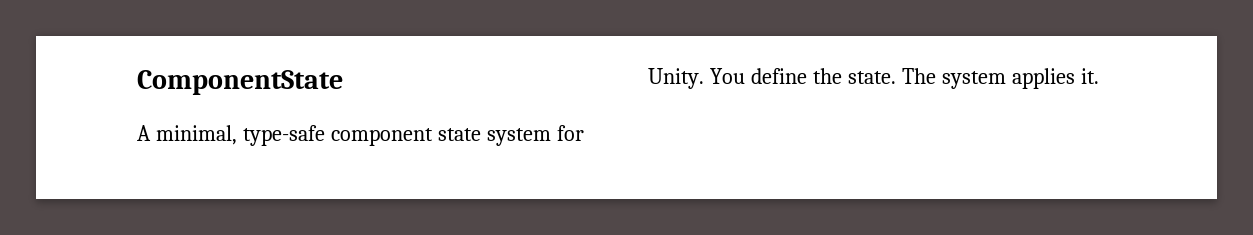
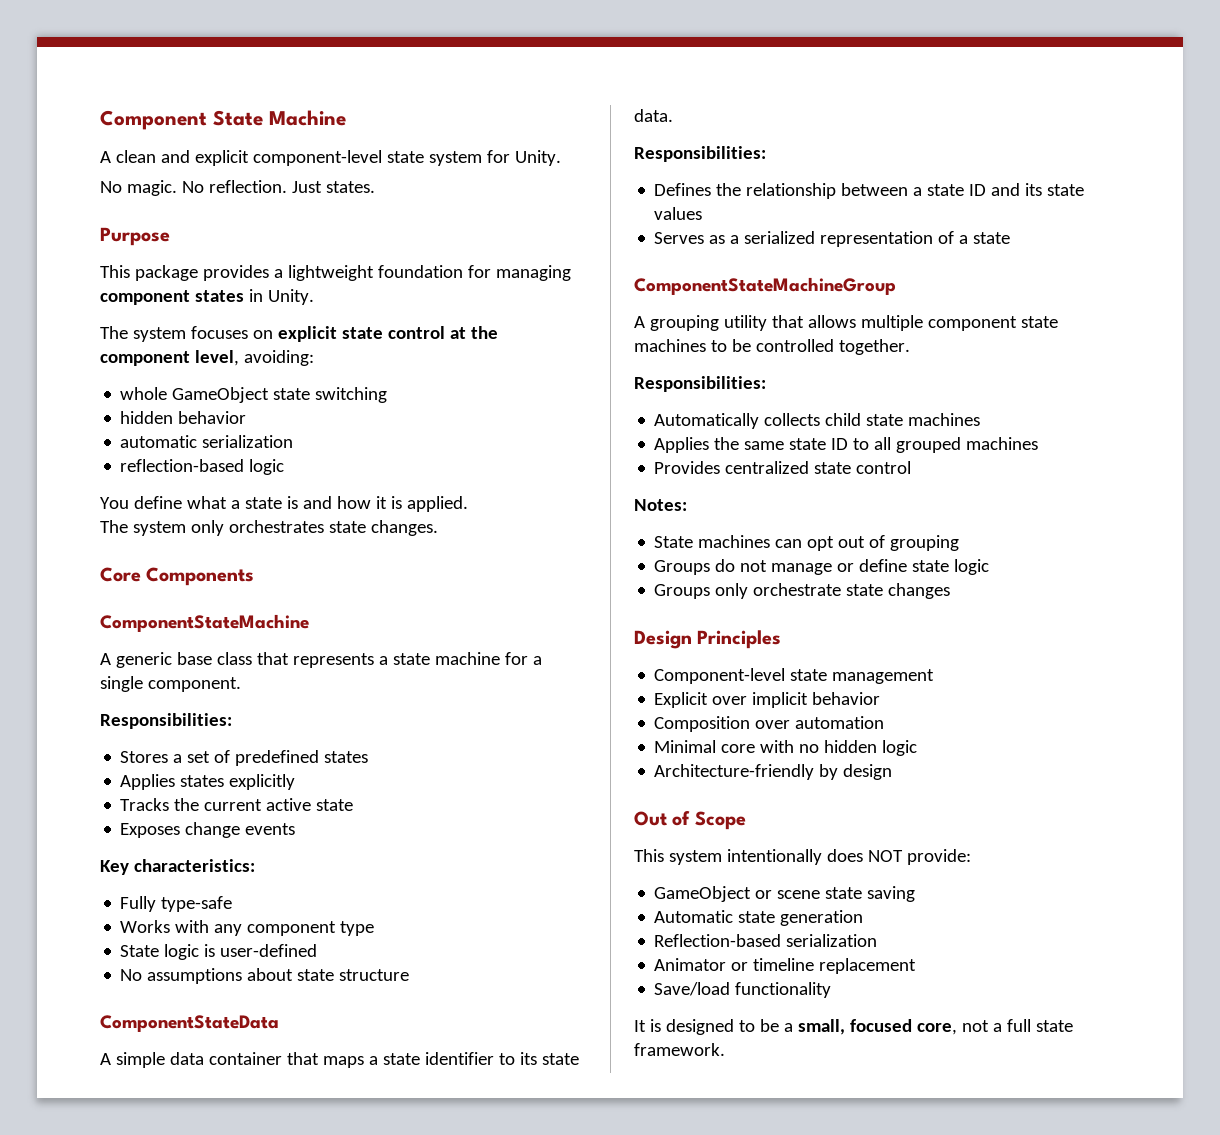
- ComponentState
- A minimal, type-safe component state system for Unity. You define the state. The system applies it.
+ Component State Machine
+ A clean and explicit component-level state system for Unity.
+ No magic. No reflection. Just states.
+ Purpose
+ This package provides a lightweight foundation for managing component states in Unity.
+ The system focuses on explicit state control at the component level, avoiding:
+ whole GameObject state switching
+ hidden behavior
+ automatic serialization
+ reflection-based logic
+ You define what a state is and how it is applied.
+ The system only orchestrates state changes.
+ Core Components
+ ComponentStateMachine
+ A generic base class that represents a state machine for a single component.
+ Responsibilities:
+ Stores a set of predefined states
+ Applies states explicitly
+ Tracks the current active state
+ Exposes change events
+ Key characteristics:
+ Fully type-safe
+ Works with any component type
+ State logic is user-defined
+ No assumptions about state structure
+ ComponentStateData
+ A simple data container that maps a state identifier to its state data.
+ Responsibilities:
+ Defines the relationship between a state ID and its state values
+ Serves as a serialized representation of a state
+ ComponentStateMachineGroup
+ A grouping utility that allows multiple component state machines to be controlled together.
+ Responsibilities:
+ Automatically collects child state machines
+ Applies the same state ID to all grouped machines
+ Provides centralized state control
+ Notes:
+ State machines can opt out of grouping
+ Groups do not manage or define state logic
+ Groups only orchestrate state changes
+ Design Principles
+ Component-level state management
+ Explicit over implicit behavior
+ Composition over automation
+ Minimal core with no hidden logic
+ Architecture-friendly by design
+ Out of Scope
+ This system intentionally does NOT provide:
+ GameObject or scene state saving
+ Automatic state generation
+ Reflection-based serialization
+ Animator or timeline replacement
+ Save/load functionality
+ It is designed to be a small, focused core, not a full state framework.

